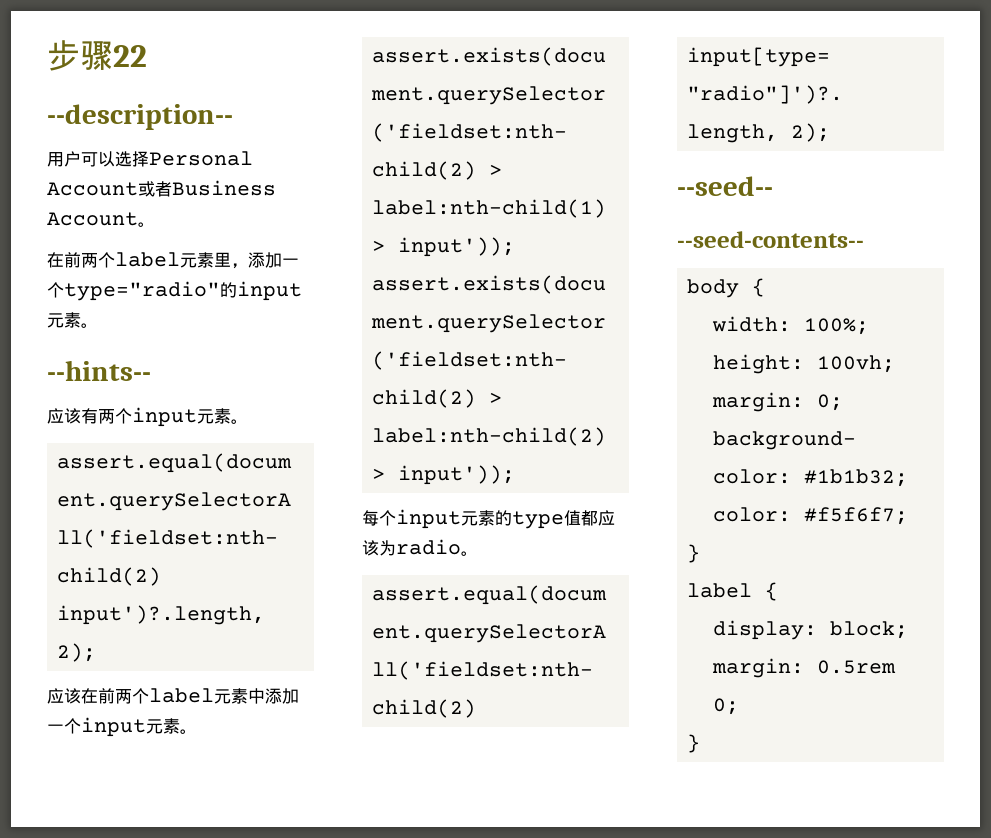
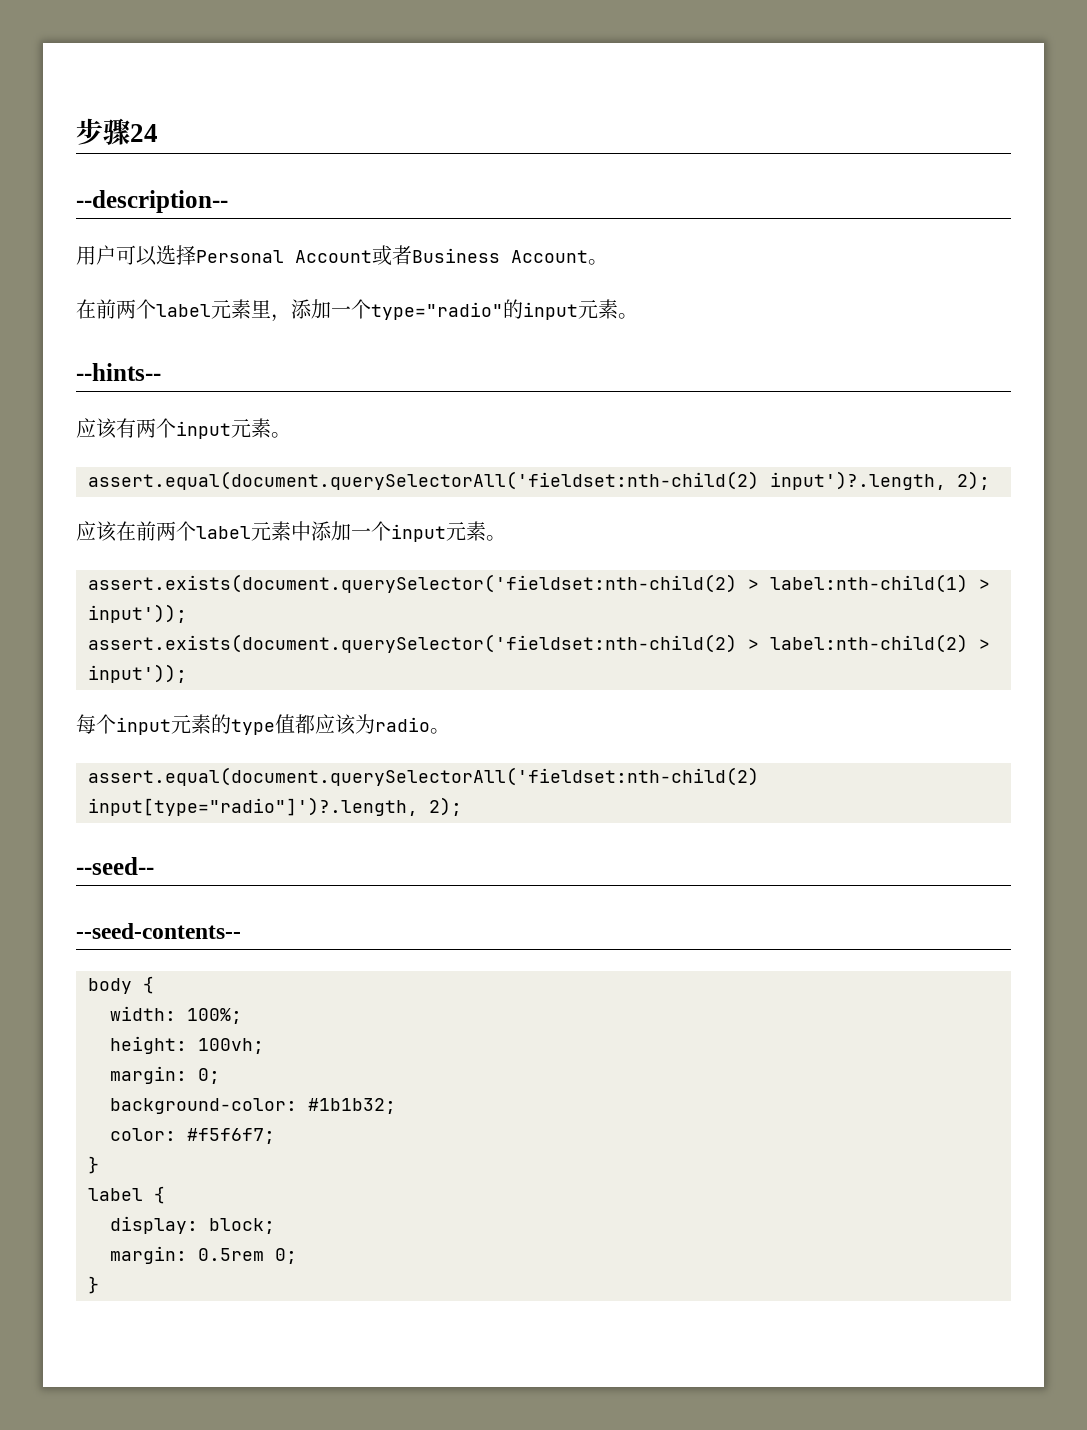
- 步骤22
+ 步骤24

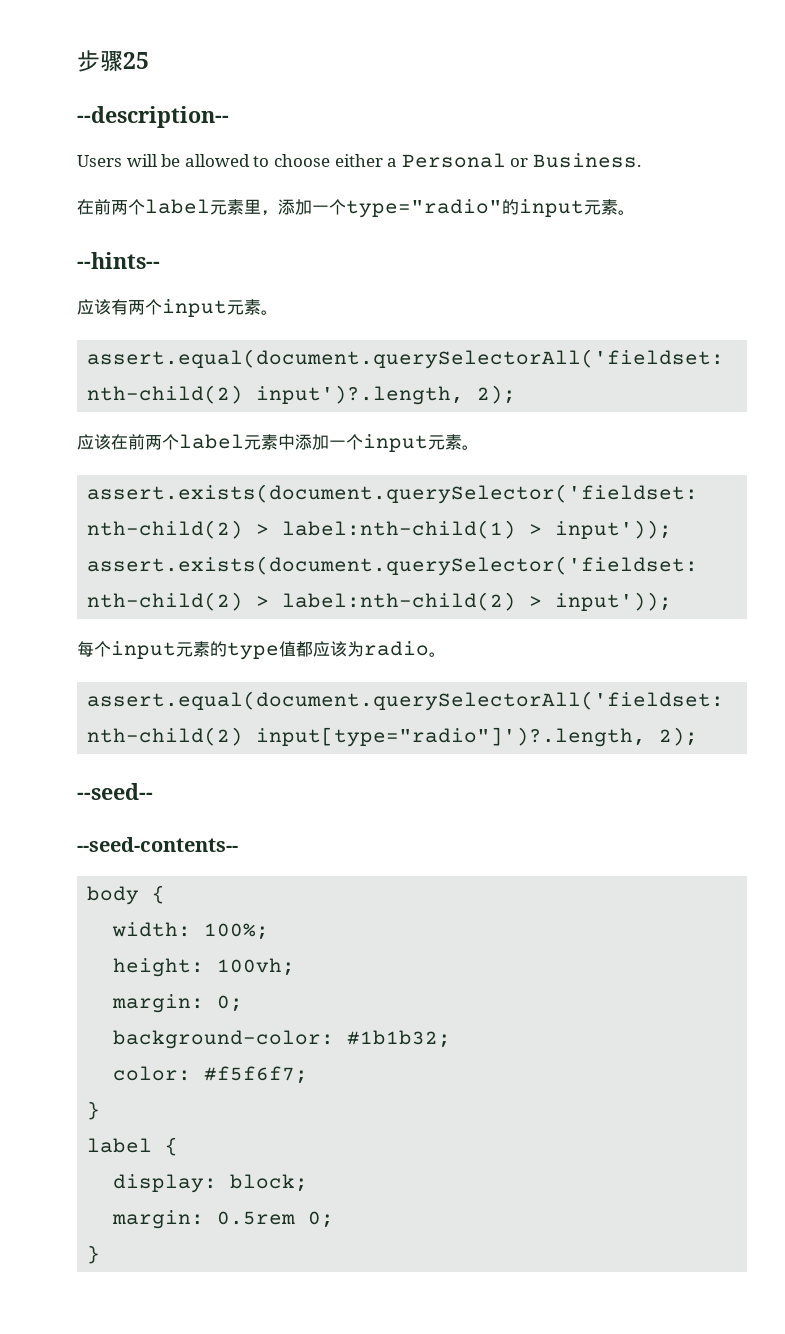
- 步骤24
+ 步骤25
- 用户可以选择Personal Account或者Business Account。
+ Users will be allowed to choose either a Personal or Business.

